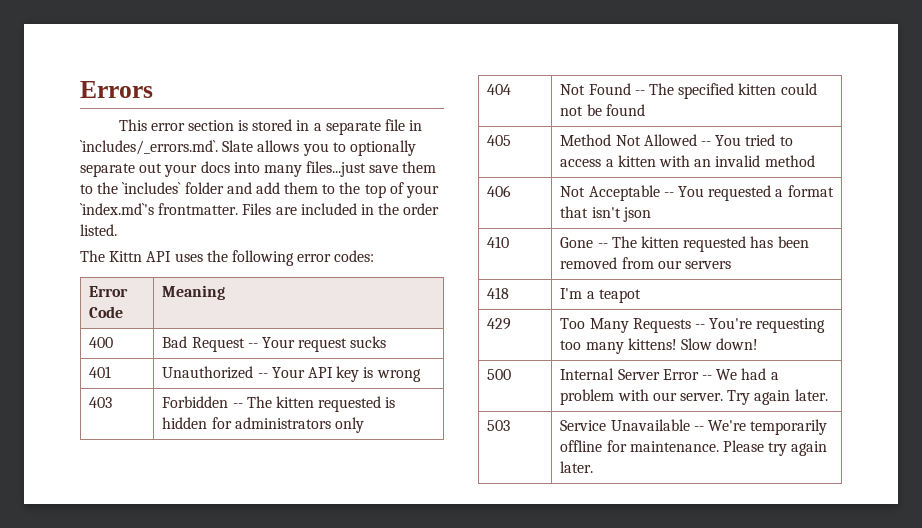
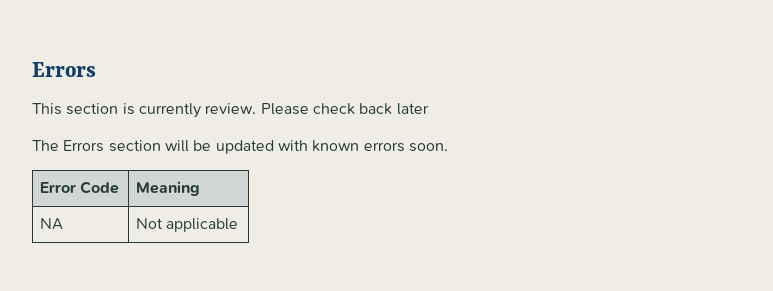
- This error section is stored in a separate file in `includes/_errors.md`. Slate allows you to optionally separate out your docs into many files...just save them to the `includes` folder and add them to the top of your `index.md`'s frontmatter. Files are included in the order listed.
- The Kittn API uses the following error codes:
+ This section is currently review. Please check back later
+ The Errors section will be updated with known errors soon.
  Error Code | Meaning
- 400 | Bad Request -- Your request sucks
- 401 | Unauthorized -- Your API key is wrong
- 403 | Forbidden -- The kitten requested is hidden for administrators only
- 404 | Not Found -- The specified kitten could not be found
- 405 | Method Not Allowed -- You tried to access a kitten with an invalid method
- 406 | Not Acceptable -- You requested a format that isn't json
- 410 | Gone -- The kitten requested has been removed from our servers
- 418 | I'm a teapot
- 429 | Too Many Requests -- You're requesting too many kittens! Slow down!
- 500 | Internal Server Error -- We had a problem with our server. Try again later.
- 503 | Service Unavailable -- We're temporarily offline for maintenance. Please try again later.
+ NA | Not applicable

